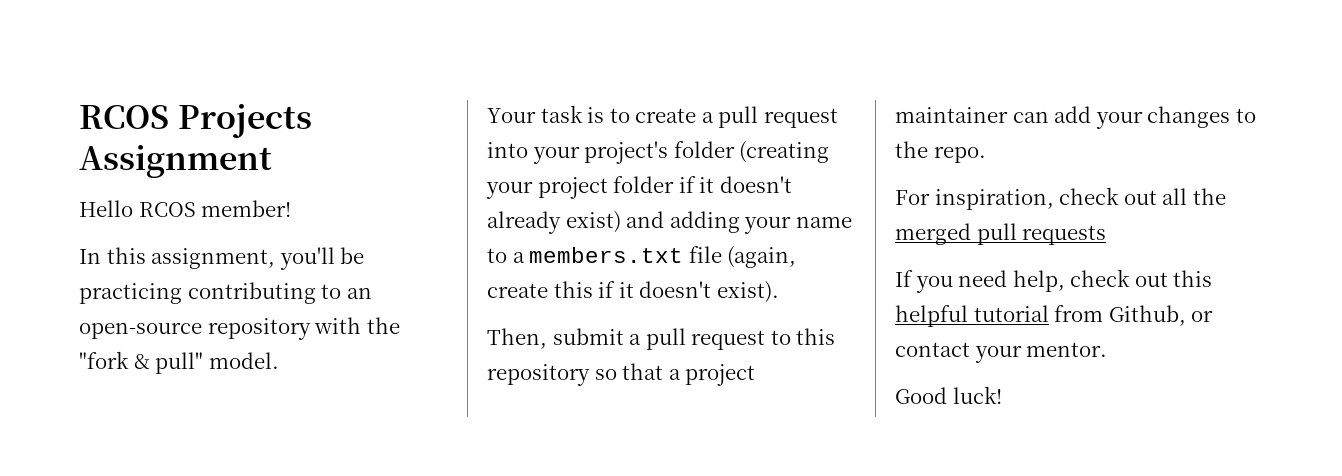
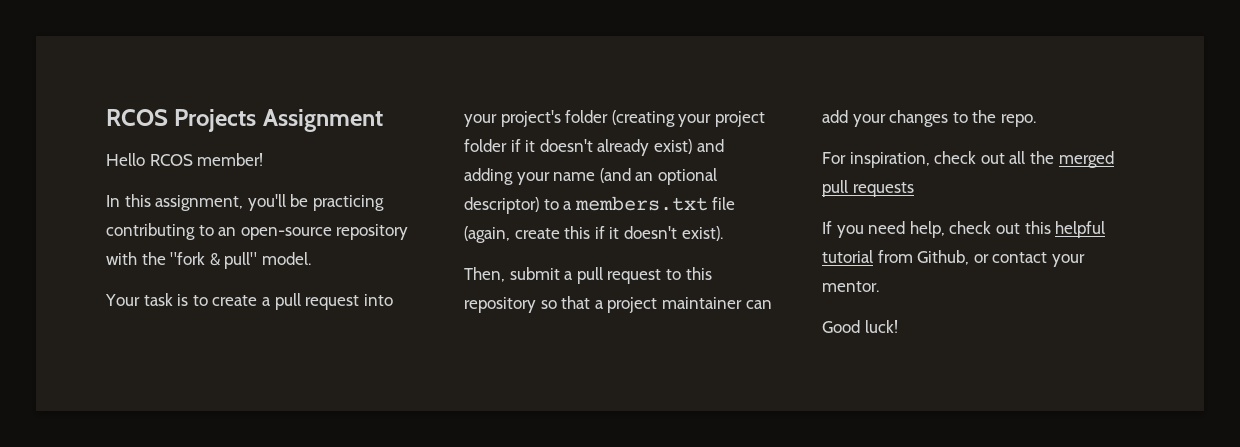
- Your task is to create a pull request into your project's folder (creating your project folder if it doesn't already exist) and adding your name to a members.txt file (again, create this if it doesn't exist).
+ Your task is to create a pull request into your project's folder (creating your project folder if it doesn't already exist) and adding your name (and an optional descriptor) to a members.txt file (again, create this if it doesn't exist).

